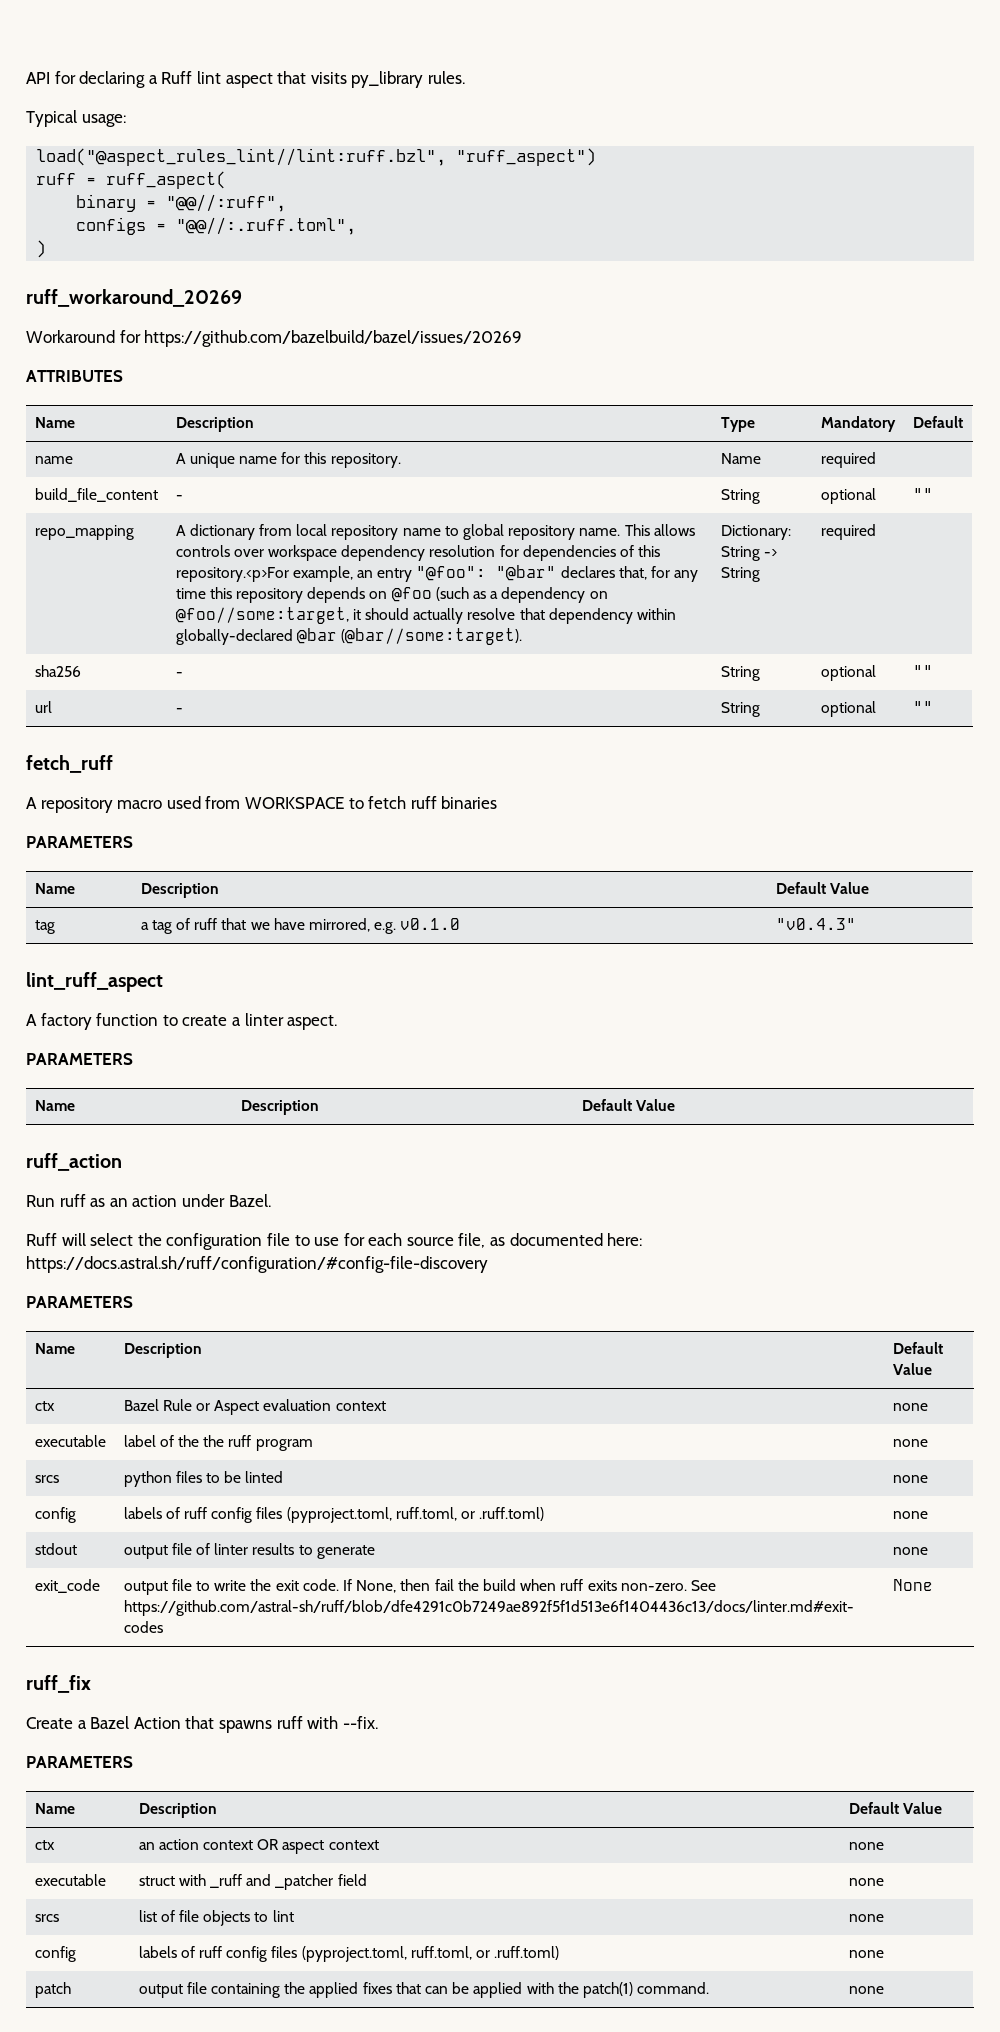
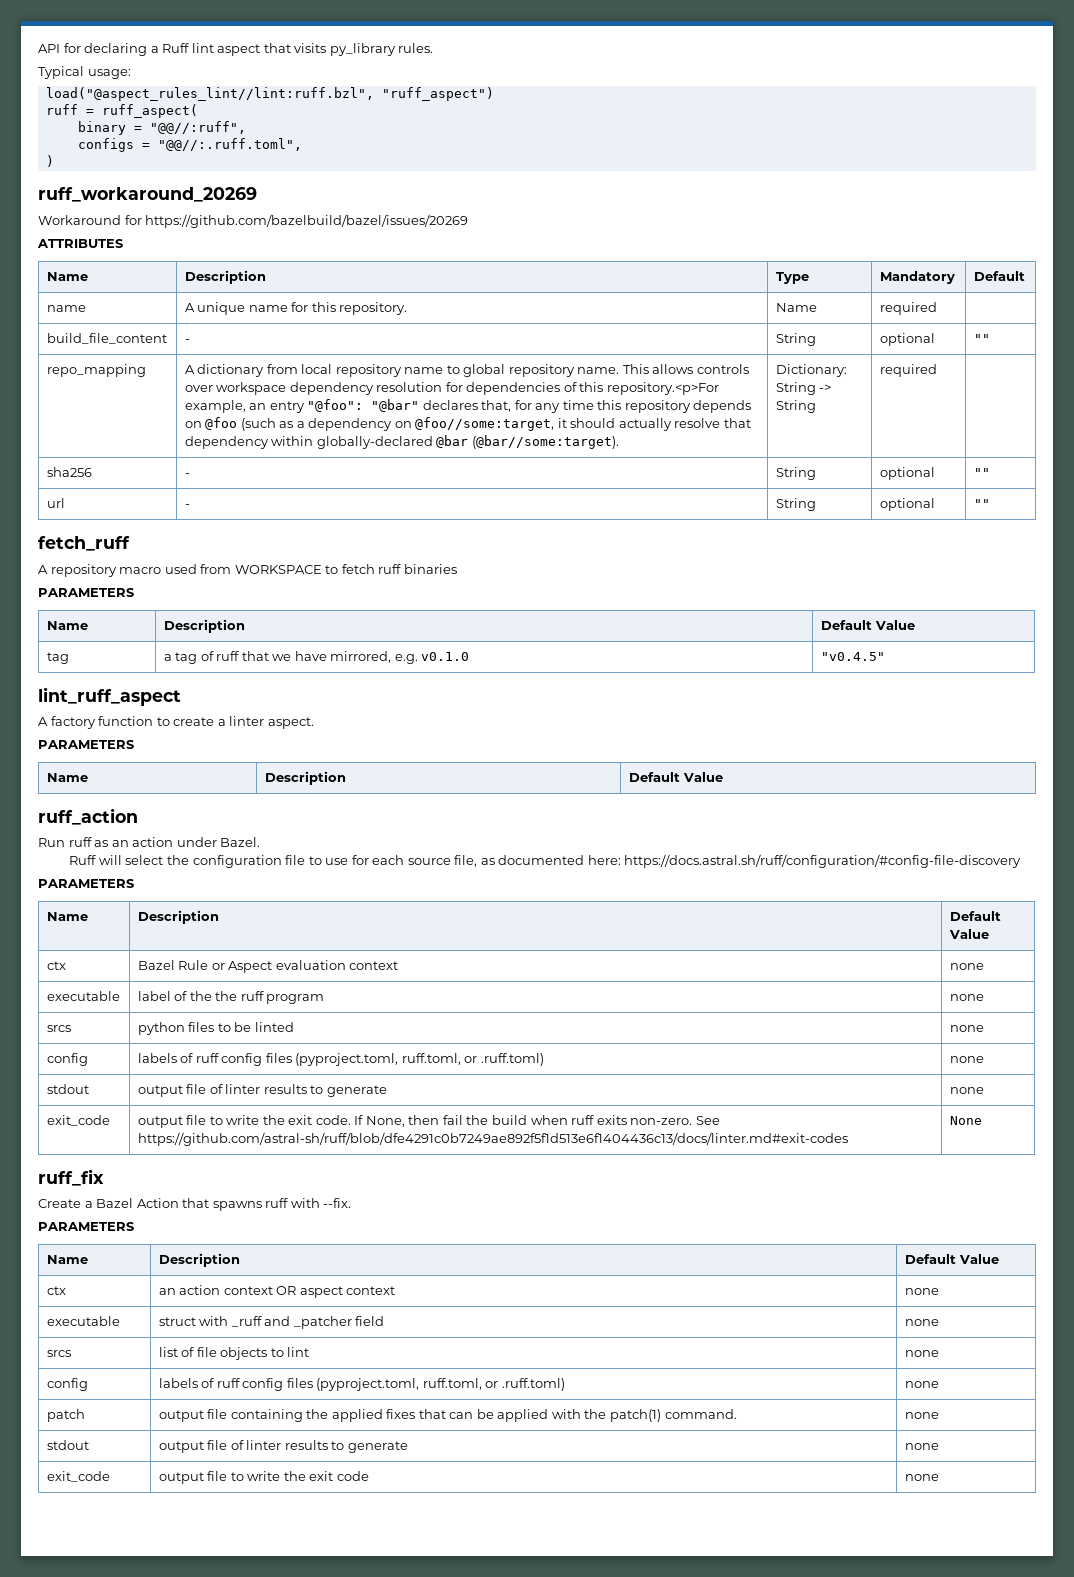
- tag | a tag of ruff that we have mirrored, e.g. v0.1.0 | "v0.4.3"
+ tag | a tag of ruff that we have mirrored, e.g. v0.1.0 | "v0.4.5"
  patch | output file containing the applied fixes that can be applied with the patch(1) command. | none
+ stdout | output file of linter results to generate | none
+ exit_code | output file to write the exit code | none

